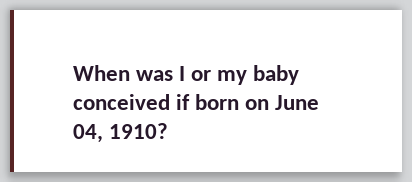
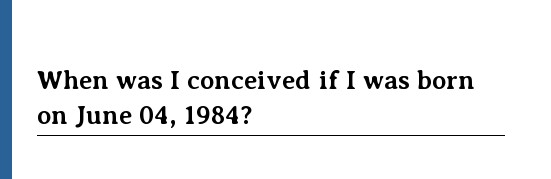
- When was I or my baby conceived if born on June 04, 1910?
+ When was I conceived if I was born on June 04, 1984?

